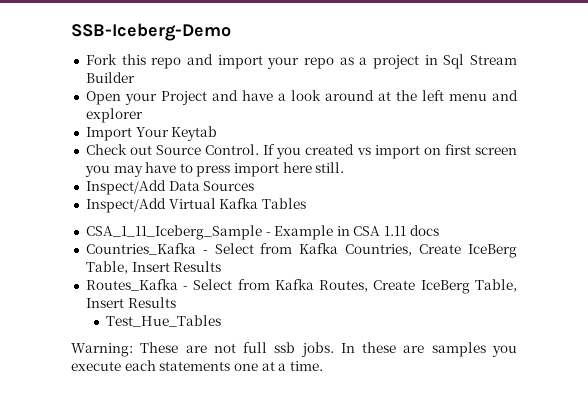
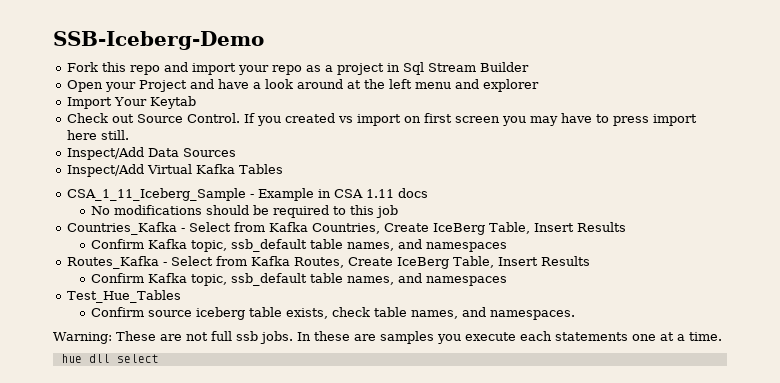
+ No modifications should be required to this job
  Countries_Kafka - Select from Kafka Countries, Create IceBerg Table, Insert Results
+ Confirm Kafka topic, ssb_default table names, and namespaces
  Routes_Kafka - Select from Kafka Routes, Create IceBerg Table, Insert Results
+ Confirm Kafka topic, ssb_default table names, and namespaces
  Test_Hue_Tables
+ Confirm source iceberg table exists, check table names, and namespaces.
+ hue dll select

